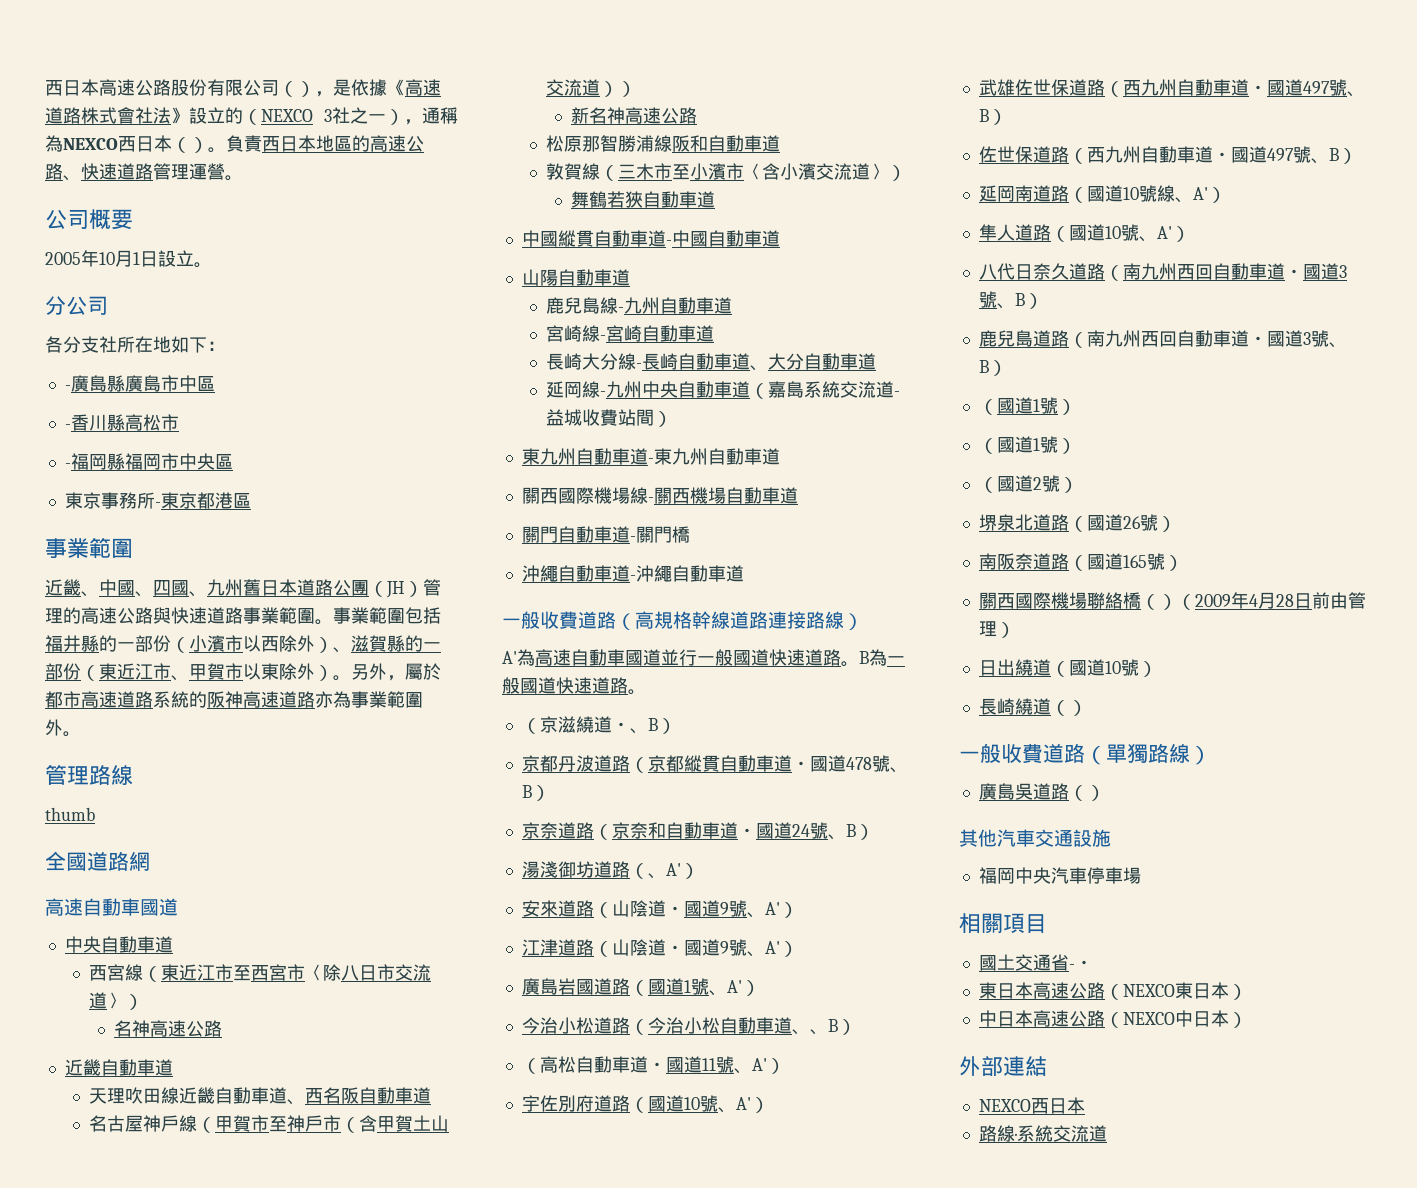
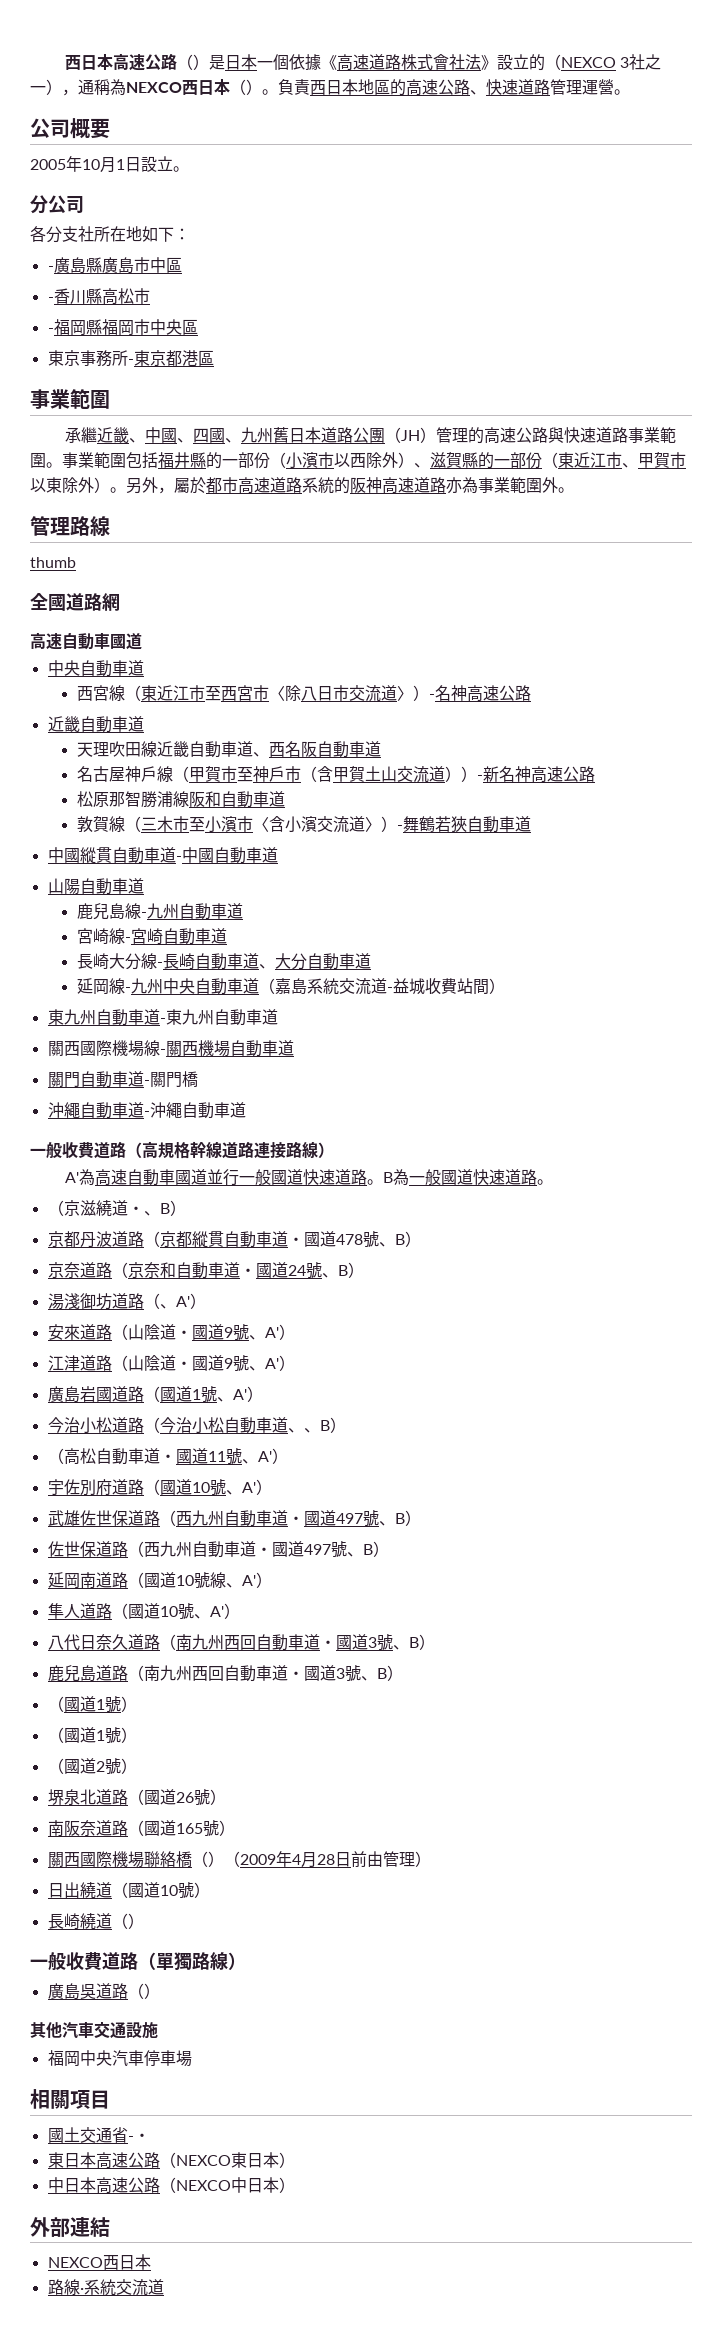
- 西日本高速公路股份有限公司（），是依據《高速道路株式會社法》設立的（NEXCO 3社之一），通稱為NEXCO西日本（）。
+ 西日本高速公路（）是日本一個依據《高速道路株式會社法》設立的（NEXCO 3社之一），通稱為NEXCO西日本（）。
- 近畿、中國、四國、九州舊日本道路公團（JH）管理的高速公路與快速道路事業範圍。
+ 承繼近畿、中國、四國、九州舊日本道路公團（JH）管理的高速公路與快速道路事業範圍。
- 西宮線（東近江市至西宮市〈除八日市交流道〉）
- 名神高速公路
+ 西宮線（東近江市至西宮市〈除八日市交流道〉）-名神高速公路
- 名古屋神戶線（甲賀市至神戶市（含甲賀土山交流道））
- 新名神高速公路
+ 名古屋神戶線（甲賀市至神戶市（含甲賀土山交流道））-新名神高速公路
- 敦賀線（三木市至小濱市〈含小濱交流道〉）
- 舞鶴若狹自動車道
+ 敦賀線（三木市至小濱市〈含小濱交流道〉）-舞鶴若狹自動車道

